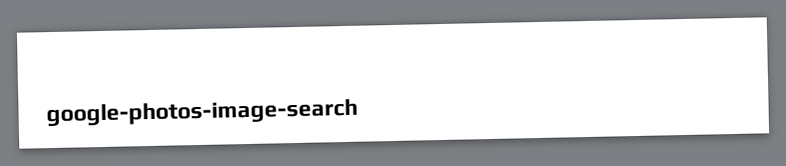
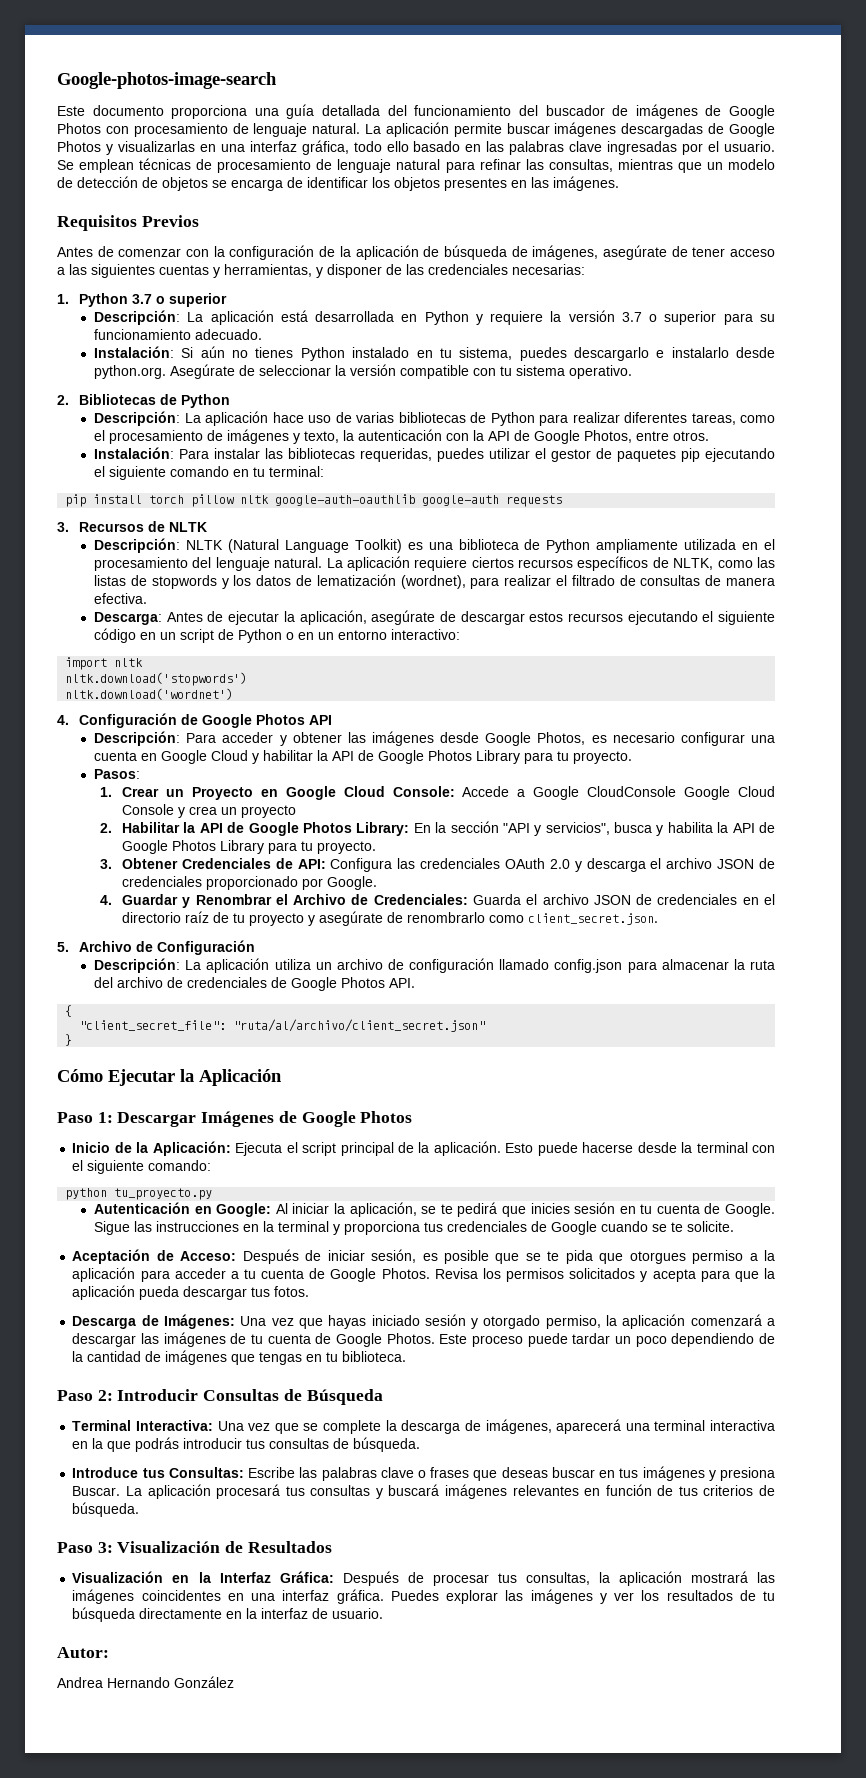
- google-photos-image-search
+ Google-photos-image-search
+ Este documento proporciona una guía detallada del funcionamiento del buscador de imágenes de Google Photos con procesamiento de lenguaje natural. La aplicación permite buscar imágenes descargadas de Google Photos y visualizarlas en una interfaz gráfica, todo ello basado en las palabras clave ingresadas por el usuario. Se emplean técnicas de procesamiento de lenguaje natural para refinar las consultas, mientras que un modelo de detección de objetos se encarga de identificar los objetos presentes en las imágenes.
+ Requisitos Previos
+ Antes de comenzar con la configuración de la aplicación de búsqueda de imágenes, asegúrate de tener acceso a las siguientes cuentas y herramientas, y disponer de las credenciales necesarias:
+ 1. Python 3.7 o superior
+ Descripción: La aplicación está desarrollada en Python y requiere la versión 3.7 o superior para su funcionamiento adecuado.
+ Instalación: Si aún no tienes Python instalado en tu sistema, puedes descargarlo e instalarlo desde python.org. Asegúrate de seleccionar la versión compatible con tu sistema operativo.
+ 2. Bibliotecas de Python
+ Descripción: La aplicación hace uso de varias bibliotecas de Python para realizar diferentes tareas, como el procesamiento de imágenes y texto, la autenticación con la API de Google Photos, entre otros.
+ Instalación: Para instalar las bibliotecas requeridas, puedes utilizar el gestor de paquetes pip ejecutando el siguiente comando en tu terminal:
+ pip install torch pillow nltk google-auth-oauthlib google-auth requests
+ 3. Recursos de NLTK
+ Descripción: NLTK (Natural Language Toolkit) es una biblioteca de Python ampliamente utilizada en el procesamiento del lenguaje natural. La aplicación requiere ciertos recursos específicos de NLTK, como las listas de stopwords y los datos de lematización (wordnet), para realizar el filtrado de consultas de manera efectiva.
+ Descarga: Antes de ejecutar la aplicación, asegúrate de descargar estos recursos ejecutando el siguiente código en un script de Python o en un entorno interactivo:
+ import nltk
+ nltk.download('stopwords')
+ nltk.download('wordnet')
+ 4. Configuración de Google Photos API
+ Descripción: Para acceder y obtener las imágenes desde Google Photos, es necesario configurar una cuenta en Google Cloud y habilitar la API de Google Photos Library para tu proyecto.
+ Pasos:
+ 1. Crear un Proyecto en Google Cloud Console: Accede a Google CloudConsole Google Cloud Console y crea un proyecto
+ 2. Habilitar la API de Google Photos Library: En la sección "API y servicios", busca y habilita la API de Google Photos Library para tu proyecto.
+ 3. Obtener Credenciales de API: Configura las credenciales OAuth 2.0 y descarga el archivo JSON de credenciales proporcionado por Google.
+ 4. Guardar y Renombrar el Archivo de Credenciales: Guarda el archivo JSON de credenciales en el directorio raíz de tu proyecto y asegúrate de renombrarlo como client_secret.json.
+ 5. Archivo de Configuración
+ Descripción: La aplicación utiliza un archivo de configuración llamado config.json para almacenar la ruta del archivo de credenciales de Google Photos API.
+ {
+ "client_secret_file": "ruta/al/archivo/client_secret.json"
+ }
+ Cómo Ejecutar la Aplicación
+ Paso 1: Descargar Imágenes de Google Photos
+ Inicio de la Aplicación: Ejecuta el script principal de la aplicación. Esto puede hacerse desde la terminal con el siguiente comando:
+ python tu_proyecto.py
+ Autenticación en Google: Al iniciar la aplicación, se te pedirá que inicies sesión en tu cuenta de Google. Sigue las instrucciones en la terminal y proporciona tus credenciales de Google cuando se te solicite.
+ Aceptación de Acceso: Después de iniciar sesión, es posible que se te pida que otorgues permiso a la aplicación para acceder a tu cuenta de Google Photos. Revisa los permisos solicitados y acepta para que la aplicación pueda descargar tus fotos.
+ Descarga de Imágenes: Una vez que hayas iniciado sesión y otorgado permiso, la aplicación comenzará a descargar las imágenes de tu cuenta de Google Photos. Este proceso puede tardar un poco dependiendo de la cantidad de imágenes que tengas en tu biblioteca.
+ Paso 2: Introducir Consultas de Búsqueda
+ Terminal Interactiva: Una vez que se complete la descarga de imágenes, aparecerá una terminal interactiva en la que podrás introducir tus consultas de búsqueda.
+ Introduce tus Consultas: Escribe las palabras clave o frases que deseas buscar en tus imágenes y presiona Buscar. La aplicación procesará tus consultas y buscará imágenes relevantes en función de tus criterios de búsqueda.
+ Paso 3: Visualización de Resultados
+ Visualización en la Interfaz Gráfica: Después de procesar tus consultas, la aplicación mostrará las imágenes coincidentes en una interfaz gráfica. Puedes explorar las imágenes y ver los resultados de tu búsqueda directamente en la interfaz de usuario.
+ Autor:
+ Andrea Hernando González

